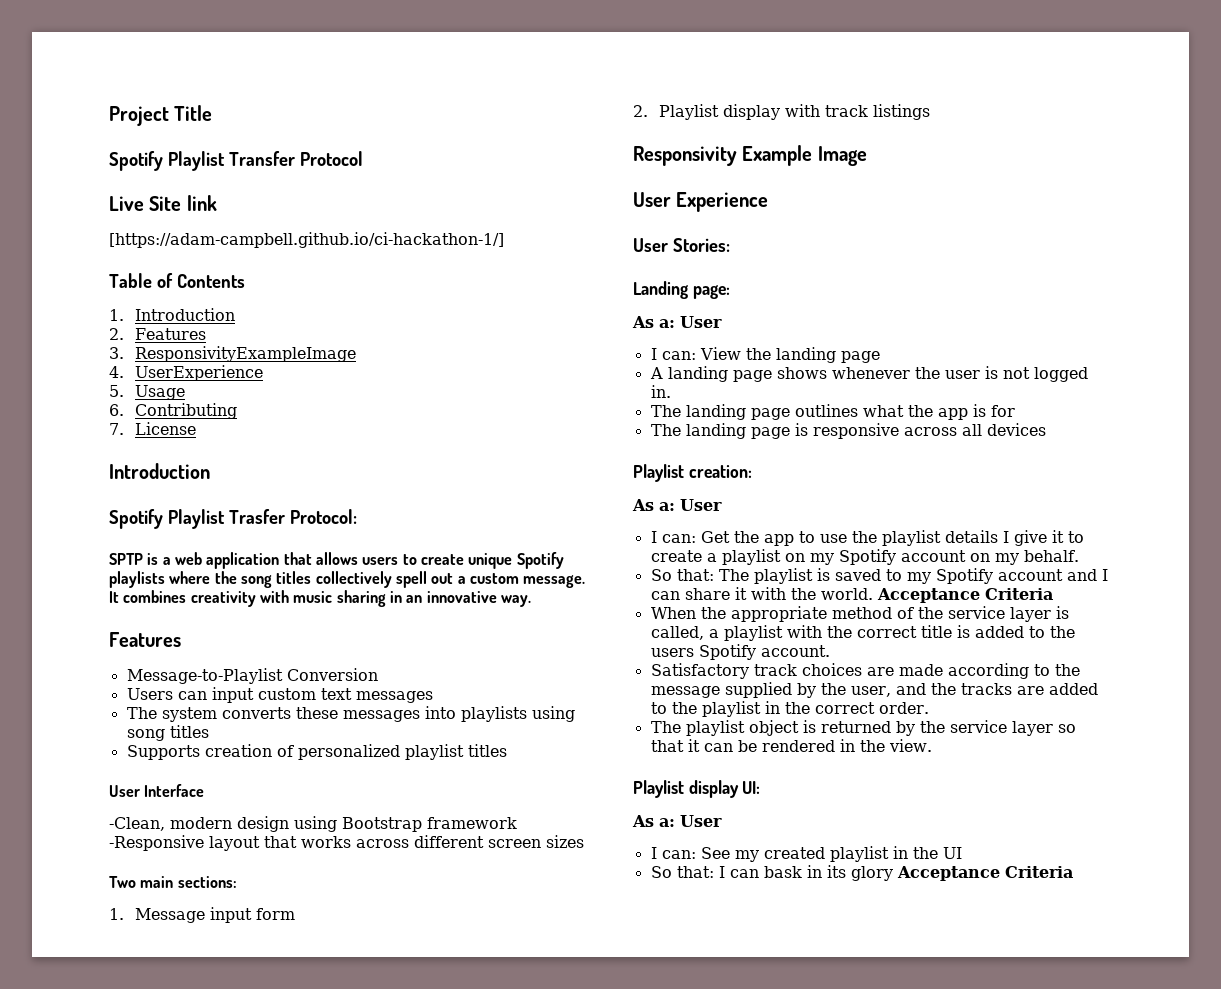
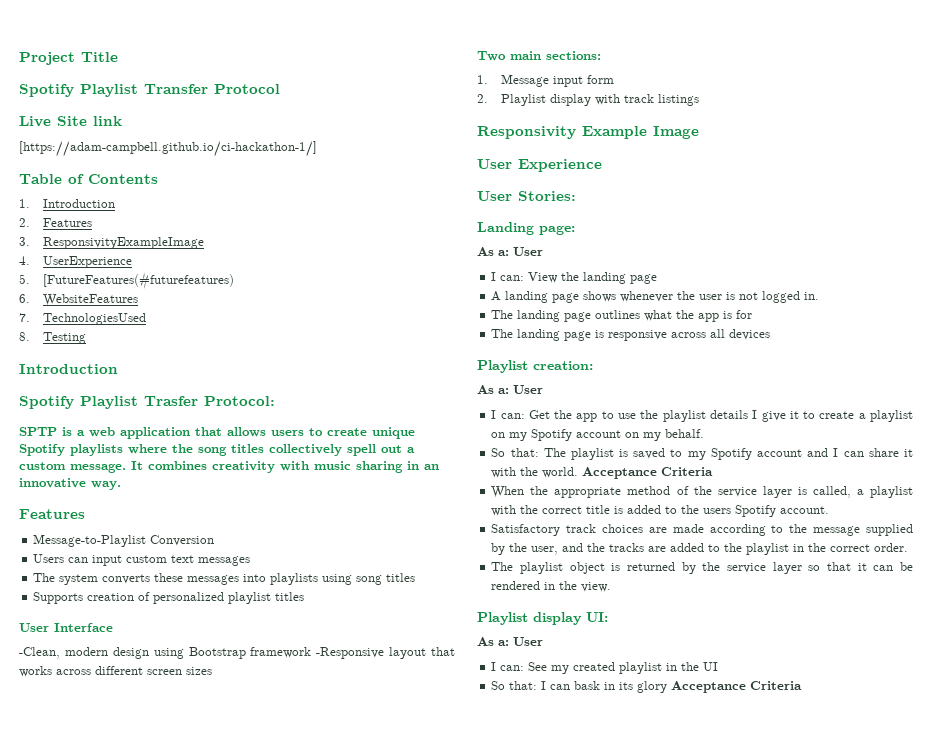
- 5. Usage
+ 5. [FutureFeatures(#futurefeatures)
- 6. Contributing
+ 6. WebsiteFeatures
- 7. License
+ 7. TechnologiesUsed
+ 8. Testing

